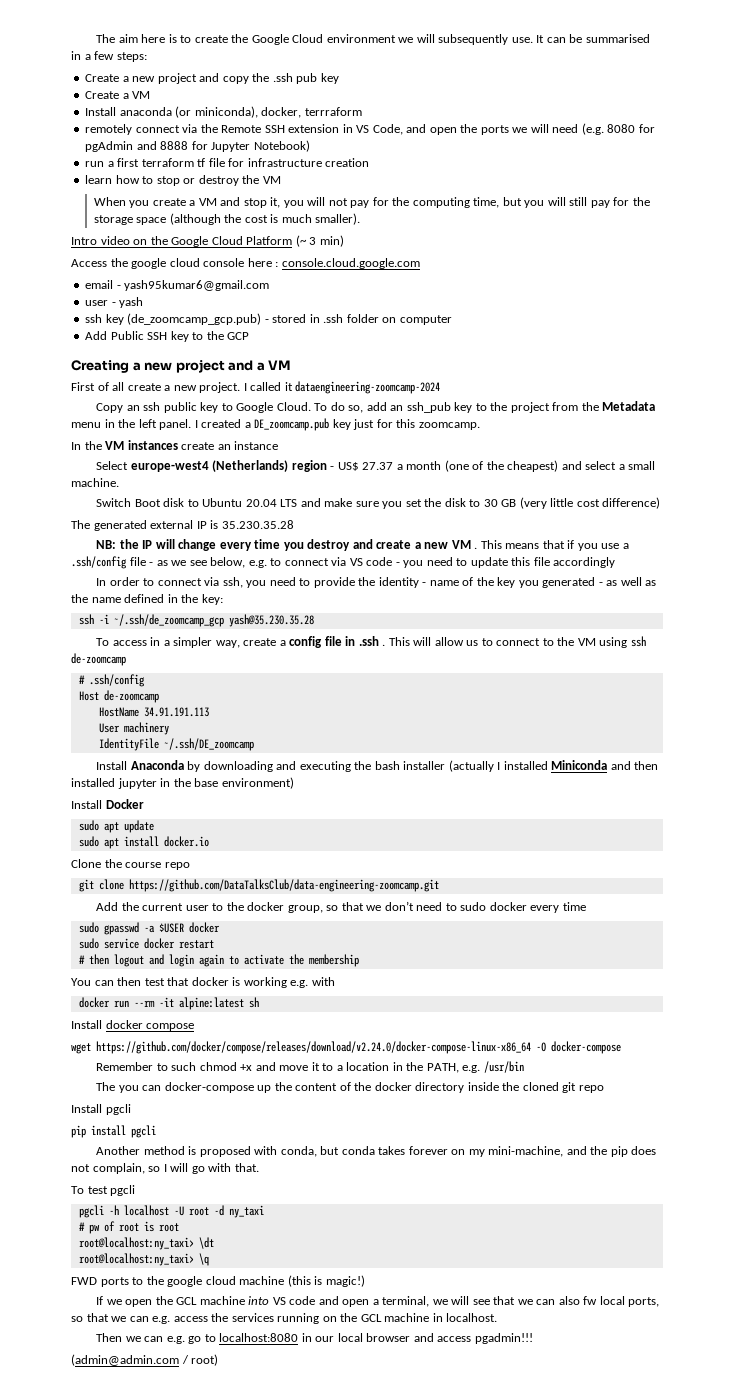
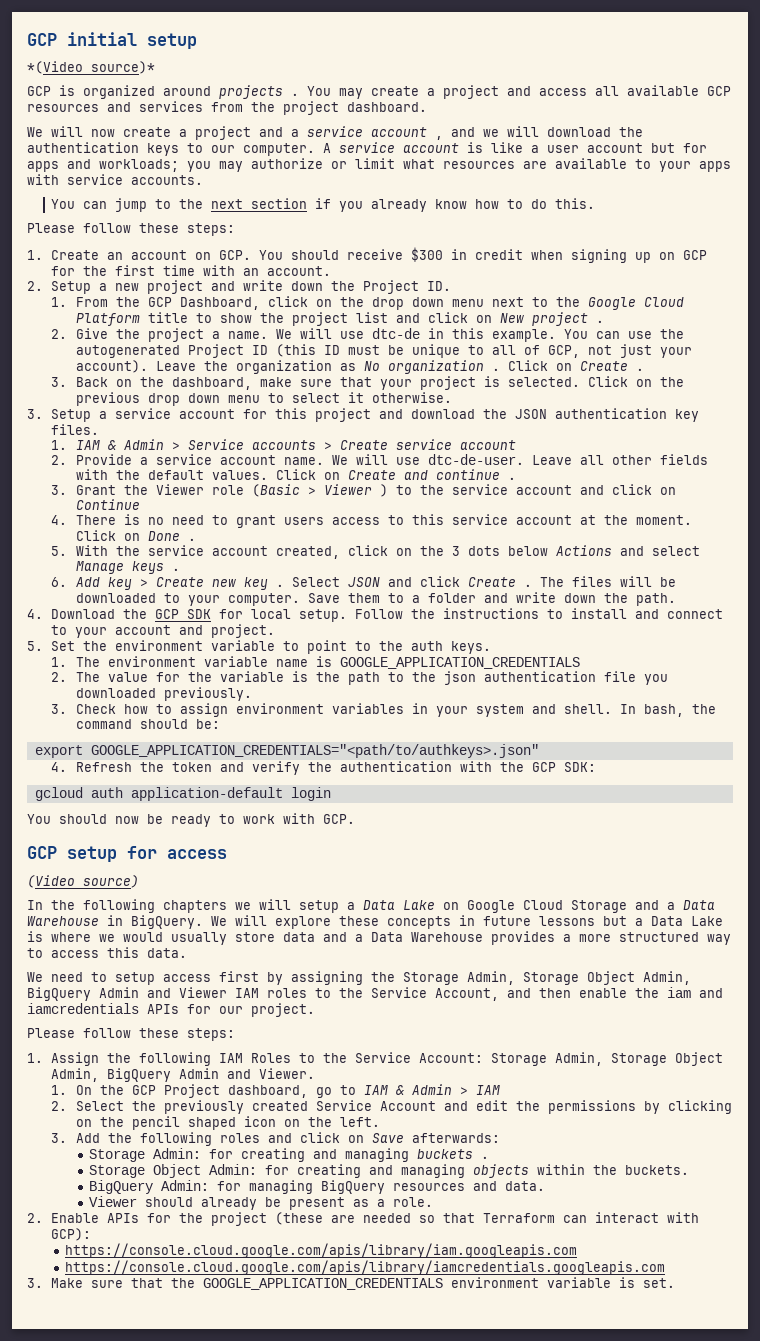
- The aim here is to create the Google Cloud environment we will subsequently use. It can be summarised in a few steps:
- Create a new project and copy the .ssh pub key
- Create a VM
- Install anaconda (or miniconda), docker, terrraform
- remotely connect via the Remote SSH extension in VS Code, and open the ports we will need (e.g. 8080 for pgAdmin and 8888 for Jupyter Notebook)
- run a first terraform tf file for infrastructure creation
- learn how to stop or destroy the VM
- When you create a VM and stop it, you will not pay for the computing time, but you will still pay for the storage space (although the cost is much smaller).
- Intro video on the Google Cloud Platform (~ 3 min)
- Access the google cloud console here : console.cloud.google.com
- email - yash95kumar6@gmail.com
- user - yash
- ssh key (de_zoomcamp_gcp.pub) - stored in .ssh folder on computer
- Add Public SSH key to the GCP
- Creating a new project and a VM
- First of all create a new project. I called it dataengineering-zoomcamp-2024
- Copy an ssh public key to Google Cloud. To do so, add an ssh_pub key to the project from the Metadata menu in the left panel. I created a DE_zoomcamp.pub key just for this zoomcamp.
- In the VM instances create an instance
- Select europe-west4 (Netherlands) region - US$ 27.37 a month (one of the cheapest) and select a small machine.
- Switch Boot disk to Ubuntu 20.04 LTS and make sure you set the disk to 30 GB (very little cost difference)
- The generated external IP is 35.230.35.28
- NB: the IP will change every time you destroy and create a new VM . This means that if you use a .ssh/config file - as we see below, e.g. to connect via VS code - you need to update this file accordingly
- In order to connect via ssh, you need to provide the identity - name of the key you generated - as well as the name defined in the key:
- ssh -i ~/.ssh/de_zoomcamp_gcp yash@35.230.35.28
- To access in a simpler way, create a config file in .ssh . This will allow us to connect to the VM using ssh de-zoomcamp
- # .ssh/config
- Host de-zoomcamp
- HostName 34.91.191.113
- User machinery
- IdentityFile ~/.ssh/DE_zoomcamp
- Install Anaconda by downloading and executing the bash installer (actually I installed Miniconda and then installed jupyter in the base environment)
- Install Docker
- sudo apt update
- sudo apt install docker.io
- Clone the course repo
- git clone https://github.com/DataTalksClub/data-engineering-zoomcamp.git
- Add the current user to the docker group, so that we don’t need to sudo docker every time
- sudo gpasswd -a $USER docker
- sudo service docker restart
- # then logout and login again to activate the membership
- You can then test that docker is working e.g. with
- docker run --rm -it alpine:latest sh
- Install docker compose
- wget https://github.com/docker/compose/releases/download/v2.24.0/docker-compose-linux-x86_64 -O docker-compose
- Remember to such chmod +x and move it to a location in the PATH, e.g. /usr/bin
- The you can docker-compose up the content of the docker directory inside the cloned git repo
- Install pgcli
- pip install pgcli
- Another method is proposed with conda, but conda takes forever on my mini-machine, and the pip does not complain, so I will go with that.
- To test pgcli
- pgcli -h localhost -U root -d ny_taxi
- # pw of root is root
- root@localhost:ny_taxi> \dt
- root@localhost:ny_taxi> \q
- FWD ports to the google cloud machine (this is magic!)
- If we open the GCL machine into VS code and open a terminal, we will see that we can also fw local ports, so that we can e.g. access the services running on the GCL machine in localhost.
- Then we can e.g. go to localhost:8080 in our local browser and access pgadmin!!!
- (admin@admin.com / root)
+ GCP initial setup
+ *(Video source)*
+ GCP is organized around projects . You may create a project and access all available GCP resources and services from the project dashboard.
+ We will now create a project and a service account , and we will download the authentication keys to our computer. A service account is like a user account but for apps and workloads; you may authorize or limit what resources are available to your apps with service accounts.
+ You can jump to the next section if you already know how to do this.
+ Please follow these steps:
+ 1. Create an account on GCP. You should receive $300 in credit when signing up on GCP for the first time with an account.
+ 2. Setup a new project and write down the Project ID.
+ 1. From the GCP Dashboard, click on the drop down menu next to the Google Cloud Platform title to show the project list and click on New project .
+ 2. Give the project a name. We will use dtc-de in this example. You can use the autogenerated Project ID (this ID must be unique to all of GCP, not just your account). Leave the organization as No organization . Click on Create .
+ 3. Back on the dashboard, make sure that your project is selected. Click on the previous drop down menu to select it otherwise.
+ 3. Setup a service account for this project and download the JSON authentication key files.
+ 1. IAM & Admin > Service accounts > Create service account
+ 2. Provide a service account name. We will use dtc-de-user. Leave all other fields with the default values. Click on Create and continue .
+ 3. Grant the Viewer role (Basic > Viewer ) to the service account and click on Continue
+ 4. There is no need to grant users access to this service account at the moment. Click on Done .
+ 5. With the service account created, click on the 3 dots below Actions and select Manage keys .
+ 6. Add key > Create new key . Select JSON and click Create . The files will be downloaded to your computer. Save them to a folder and write down the path.
+ 4. Download the GCP SDK for local setup. Follow the instructions to install and connect to your account and project.
+ 5. Set the environment variable to point to the auth keys.
+ 1. The environment variable name is GOOGLE_APPLICATION_CREDENTIALS
+ 2. The value for the variable is the path to the json authentication file you downloaded previously.
+ 3. Check how to assign environment variables in your system and shell. In bash, the command should be:
+ export GOOGLE_APPLICATION_CREDENTIALS="<path/to/authkeys>.json"
+ 4. Refresh the token and verify the authentication with the GCP SDK:
+ gcloud auth application-default login
+ You should now be ready to work with GCP.
+ GCP setup for access
+ (Video source)
+ In the following chapters we will setup a Data Lake on Google Cloud Storage and a Data Warehouse in BigQuery. We will explore these concepts in future lessons but a Data Lake is where we would usually store data and a Data Warehouse provides a more structured way to access this data.
+ We need to setup access first by assigning the Storage Admin, Storage Object Admin, BigQuery Admin and Viewer IAM roles to the Service Account, and then enable the iam and iamcredentials APIs for our project.
+ Please follow these steps:
+ 1. Assign the following IAM Roles to the Service Account: Storage Admin, Storage Object Admin, BigQuery Admin and Viewer.
+ 1. On the GCP Project dashboard, go to IAM & Admin > IAM
+ 2. Select the previously created Service Account and edit the permissions by clicking on the pencil shaped icon on the left.
+ 3. Add the following roles and click on Save afterwards:
+ Storage Admin: for creating and managing buckets .
+ Storage Object Admin: for creating and managing objects within the buckets.
+ BigQuery Admin: for managing BigQuery resources and data.
+ Viewer should already be present as a role.
+ 2. Enable APIs for the project (these are needed so that Terraform can interact with GCP):
+ https://console.cloud.google.com/apis/library/iam.googleapis.com
+ https://console.cloud.google.com/apis/library/iamcredentials.googleapis.com
+ 3. Make sure that the GOOGLE_APPLICATION_CREDENTIALS environment variable is set.

